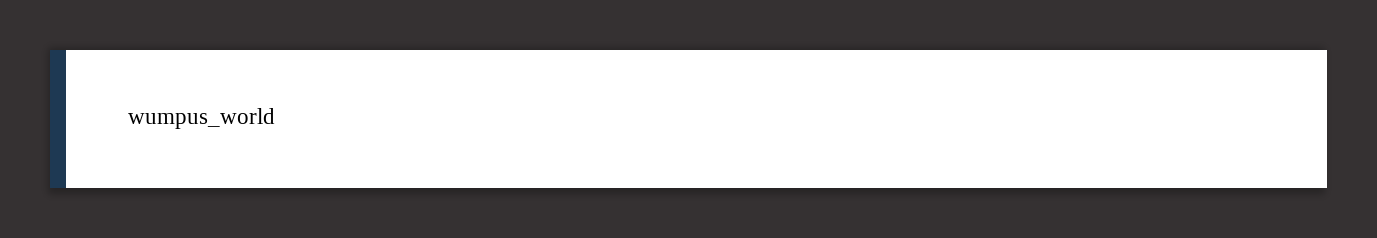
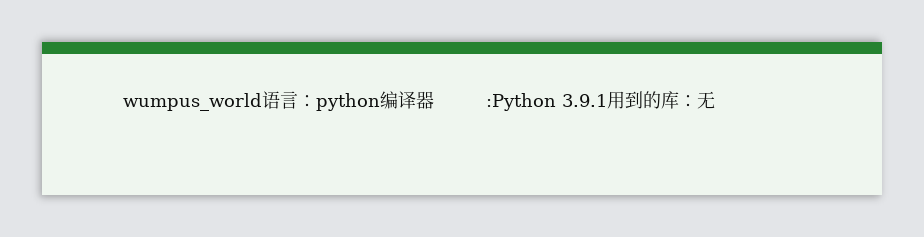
- wumpus_world
+ wumpus_world语言：python编译器:Python 3.9.1用到的库：无

